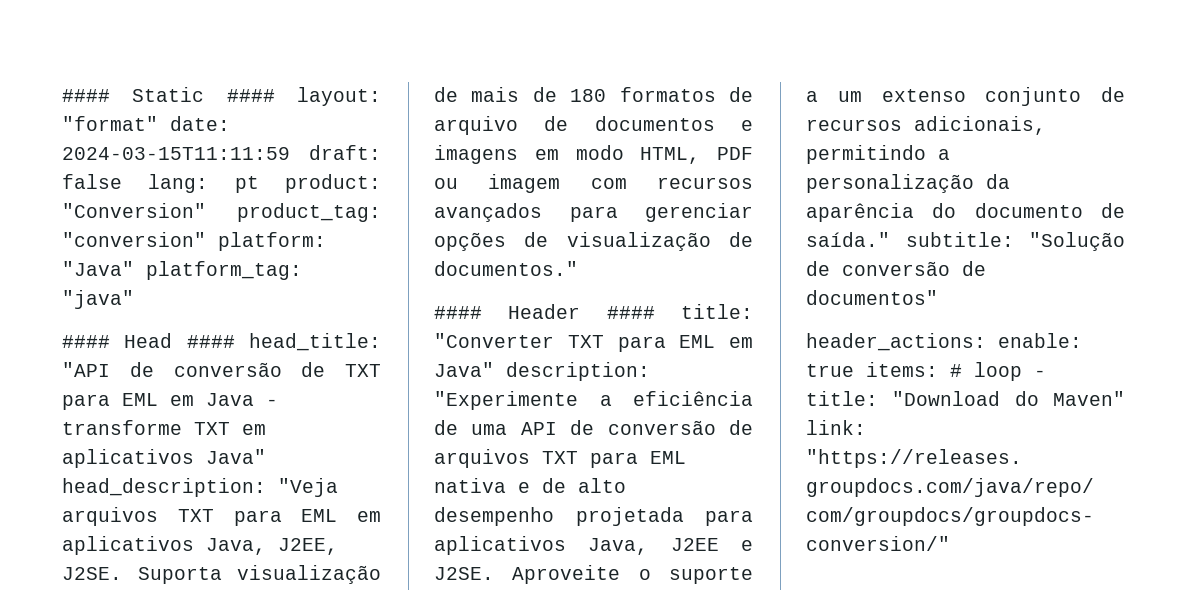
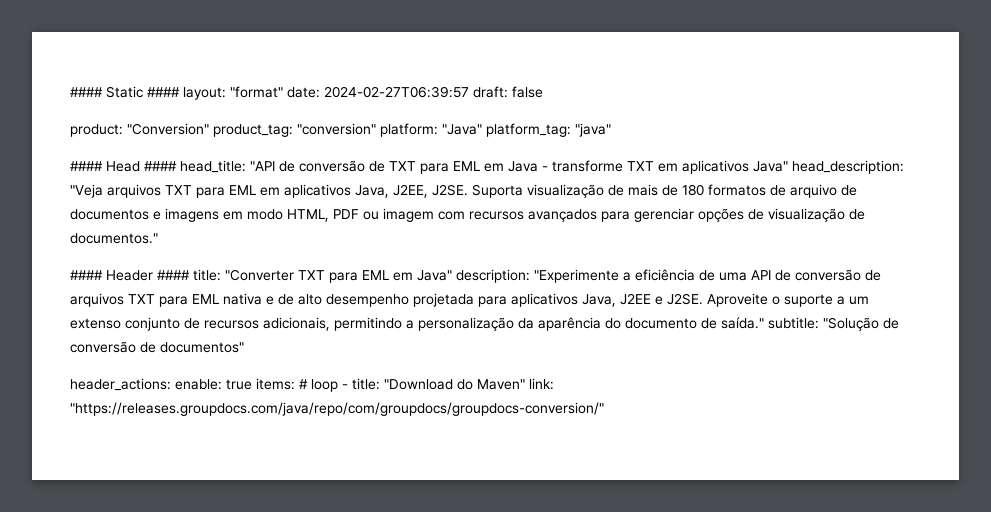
- #### Static #### layout: "format" date: 2024-03-15T11:11:59 draft: false lang: pt product: "Conversion" product_tag: "conversion" platform: "Java" platform_tag: "java"
+ #### Static #### layout: "format" date: 2024-02-27T06:39:57 draft: false
+ product: "Conversion" product_tag: "conversion" platform: "Java" platform_tag: "java"

